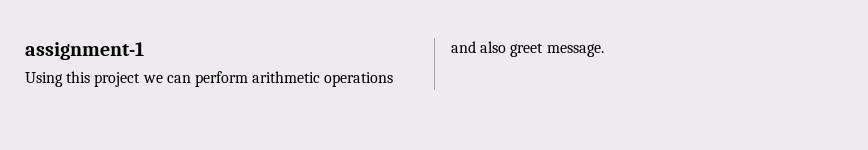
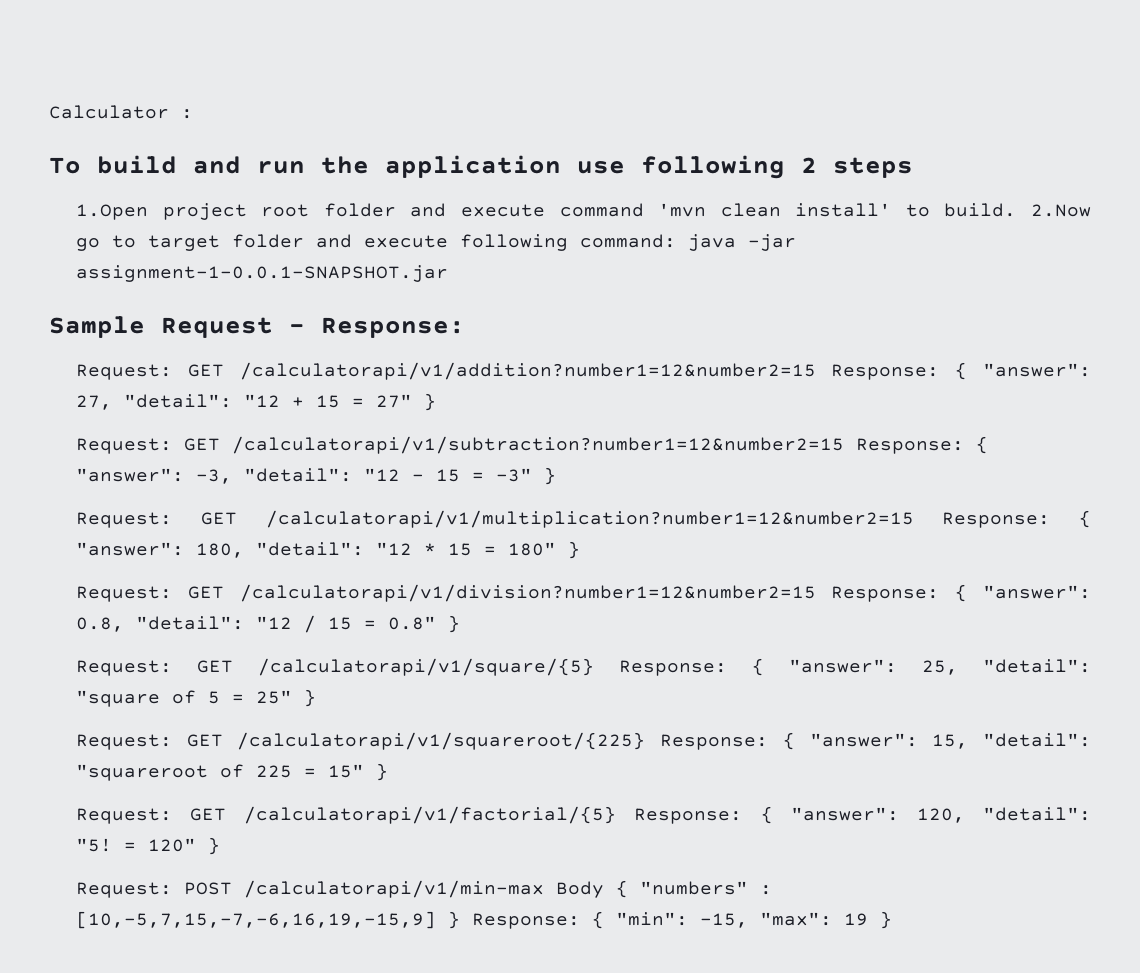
- assignment-1
- Using this project we can perform arithmetic operations and also greet message.
+ Calculator :
+ To build and run the application use following 2 steps
+ 1.Open project root folder and execute command 'mvn clean install' to build. 2.Now go to target folder and execute following command: java -jar assignment-1-0.0.1-SNAPSHOT.jar
+ Sample Request - Response:
+ Request: GET /calculatorapi/v1/addition?number1=12&number2=15 Response: { "answer": 27, "detail": "12 + 15 = 27" }
+ Request: GET /calculatorapi/v1/subtraction?number1=12&number2=15 Response: { "answer": -3, "detail": "12 - 15 = -3" }
+ Request: GET /calculatorapi/v1/multiplication?number1=12&number2=15 Response: { "answer": 180, "detail": "12 * 15 = 180" }
+ Request: GET /calculatorapi/v1/division?number1=12&number2=15 Response: { "answer": 0.8, "detail": "12 / 15 = 0.8" }
+ Request: GET /calculatorapi/v1/square/{5} Response: { "answer": 25, "detail": "square of 5 = 25" }
+ Request: GET /calculatorapi/v1/squareroot/{225} Response: { "answer": 15, "detail": "squareroot of 225 = 15" }
+ Request: GET /calculatorapi/v1/factorial/{5} Response: { "answer": 120, "detail": "5! = 120" }
+ Request: POST /calculatorapi/v1/min-max Body { "numbers" : [10,-5,7,15,-7,-6,16,19,-15,9] } Response: { "min": -15, "max": 19 }

